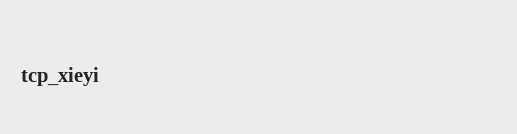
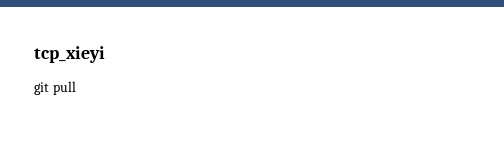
+ git pull

